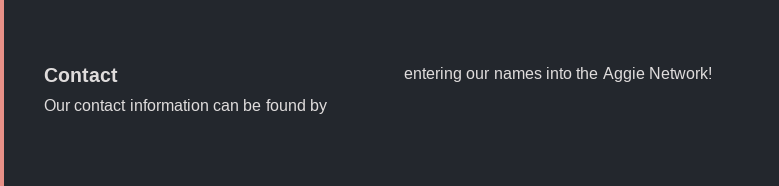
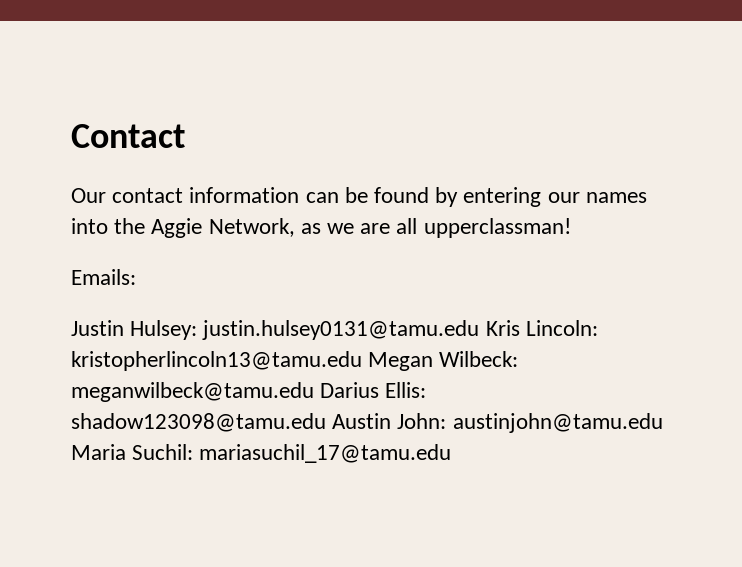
- Our contact information can be found by entering our names into the Aggie Network!
+ Our contact information can be found by entering our names into the Aggie Network, as we are all upperclassman!
+ Emails:
+ Justin Hulsey: justin.hulsey0131@tamu.edu Kris Lincoln: kristopherlincoln13@tamu.edu Megan Wilbeck: meganwilbeck@tamu.edu Darius Ellis: shadow123098@tamu.edu Austin John: austinjohn@tamu.edu Maria Suchil: mariasuchil_17@tamu.edu

